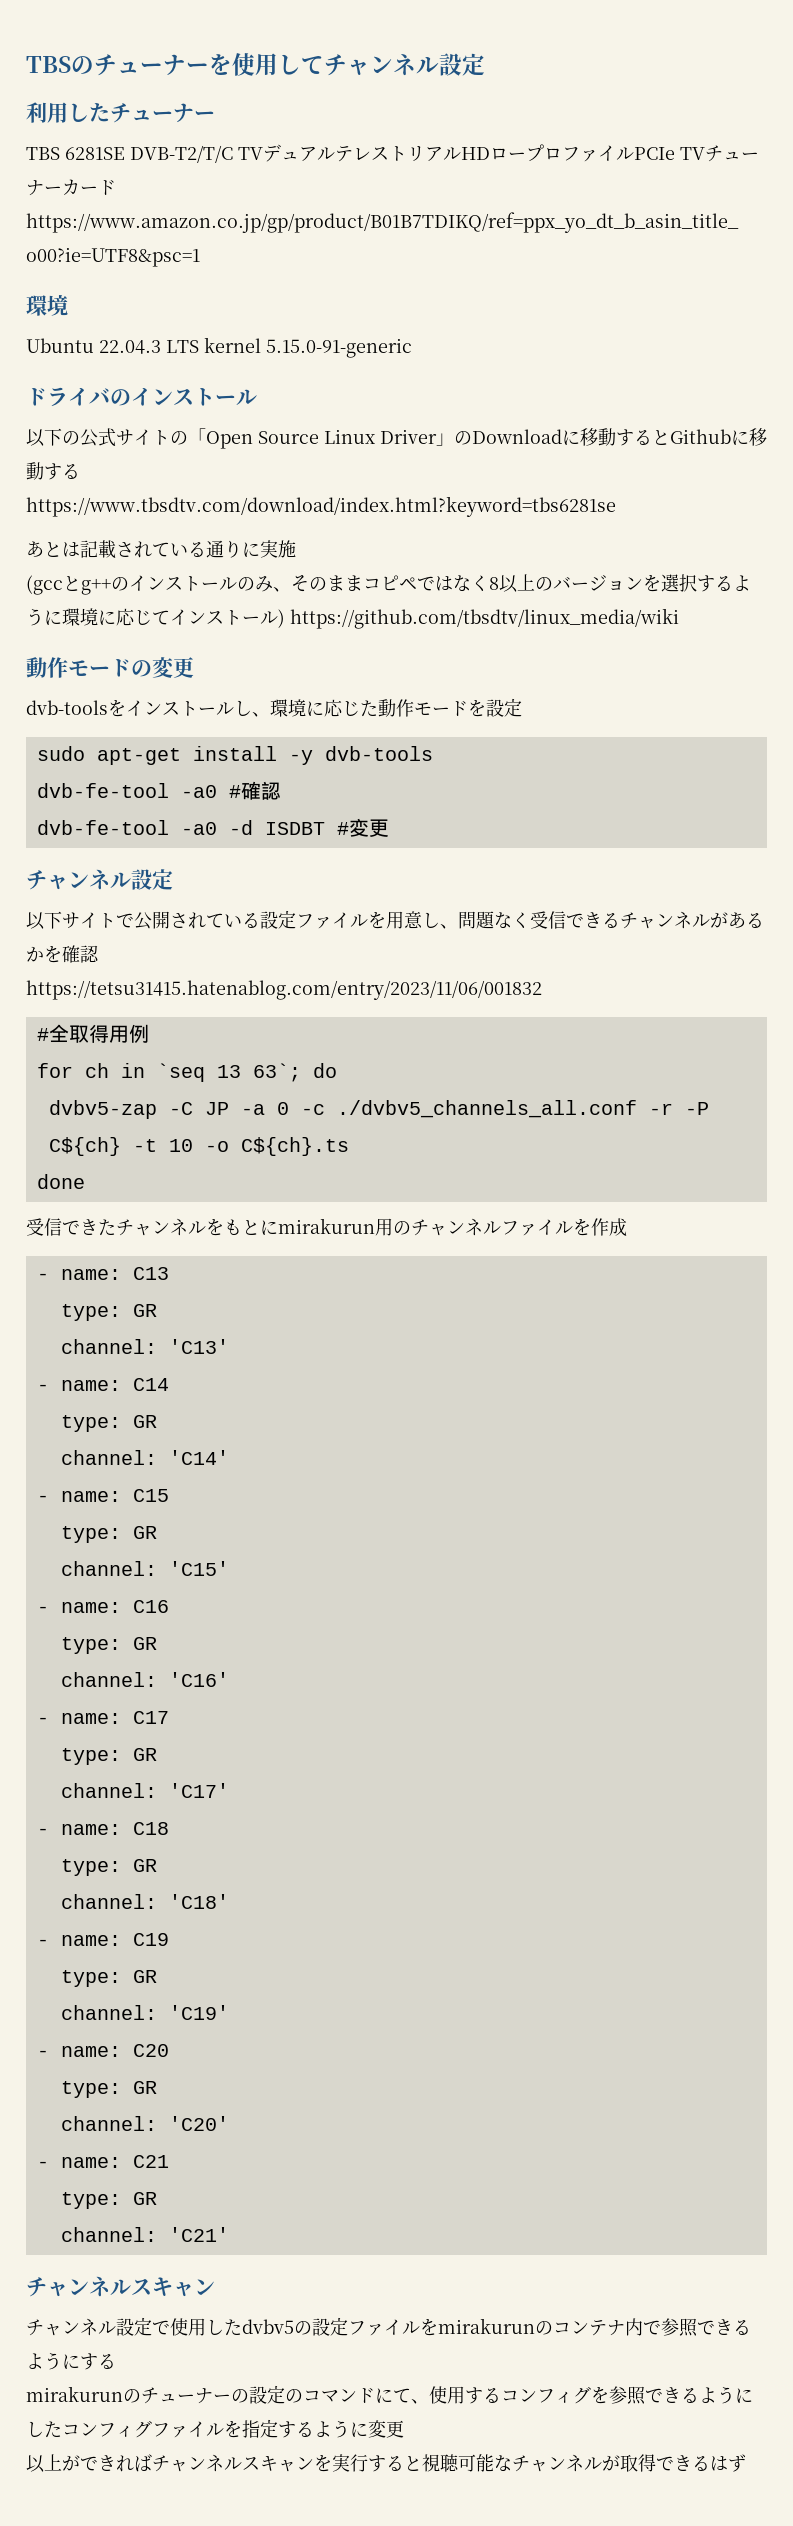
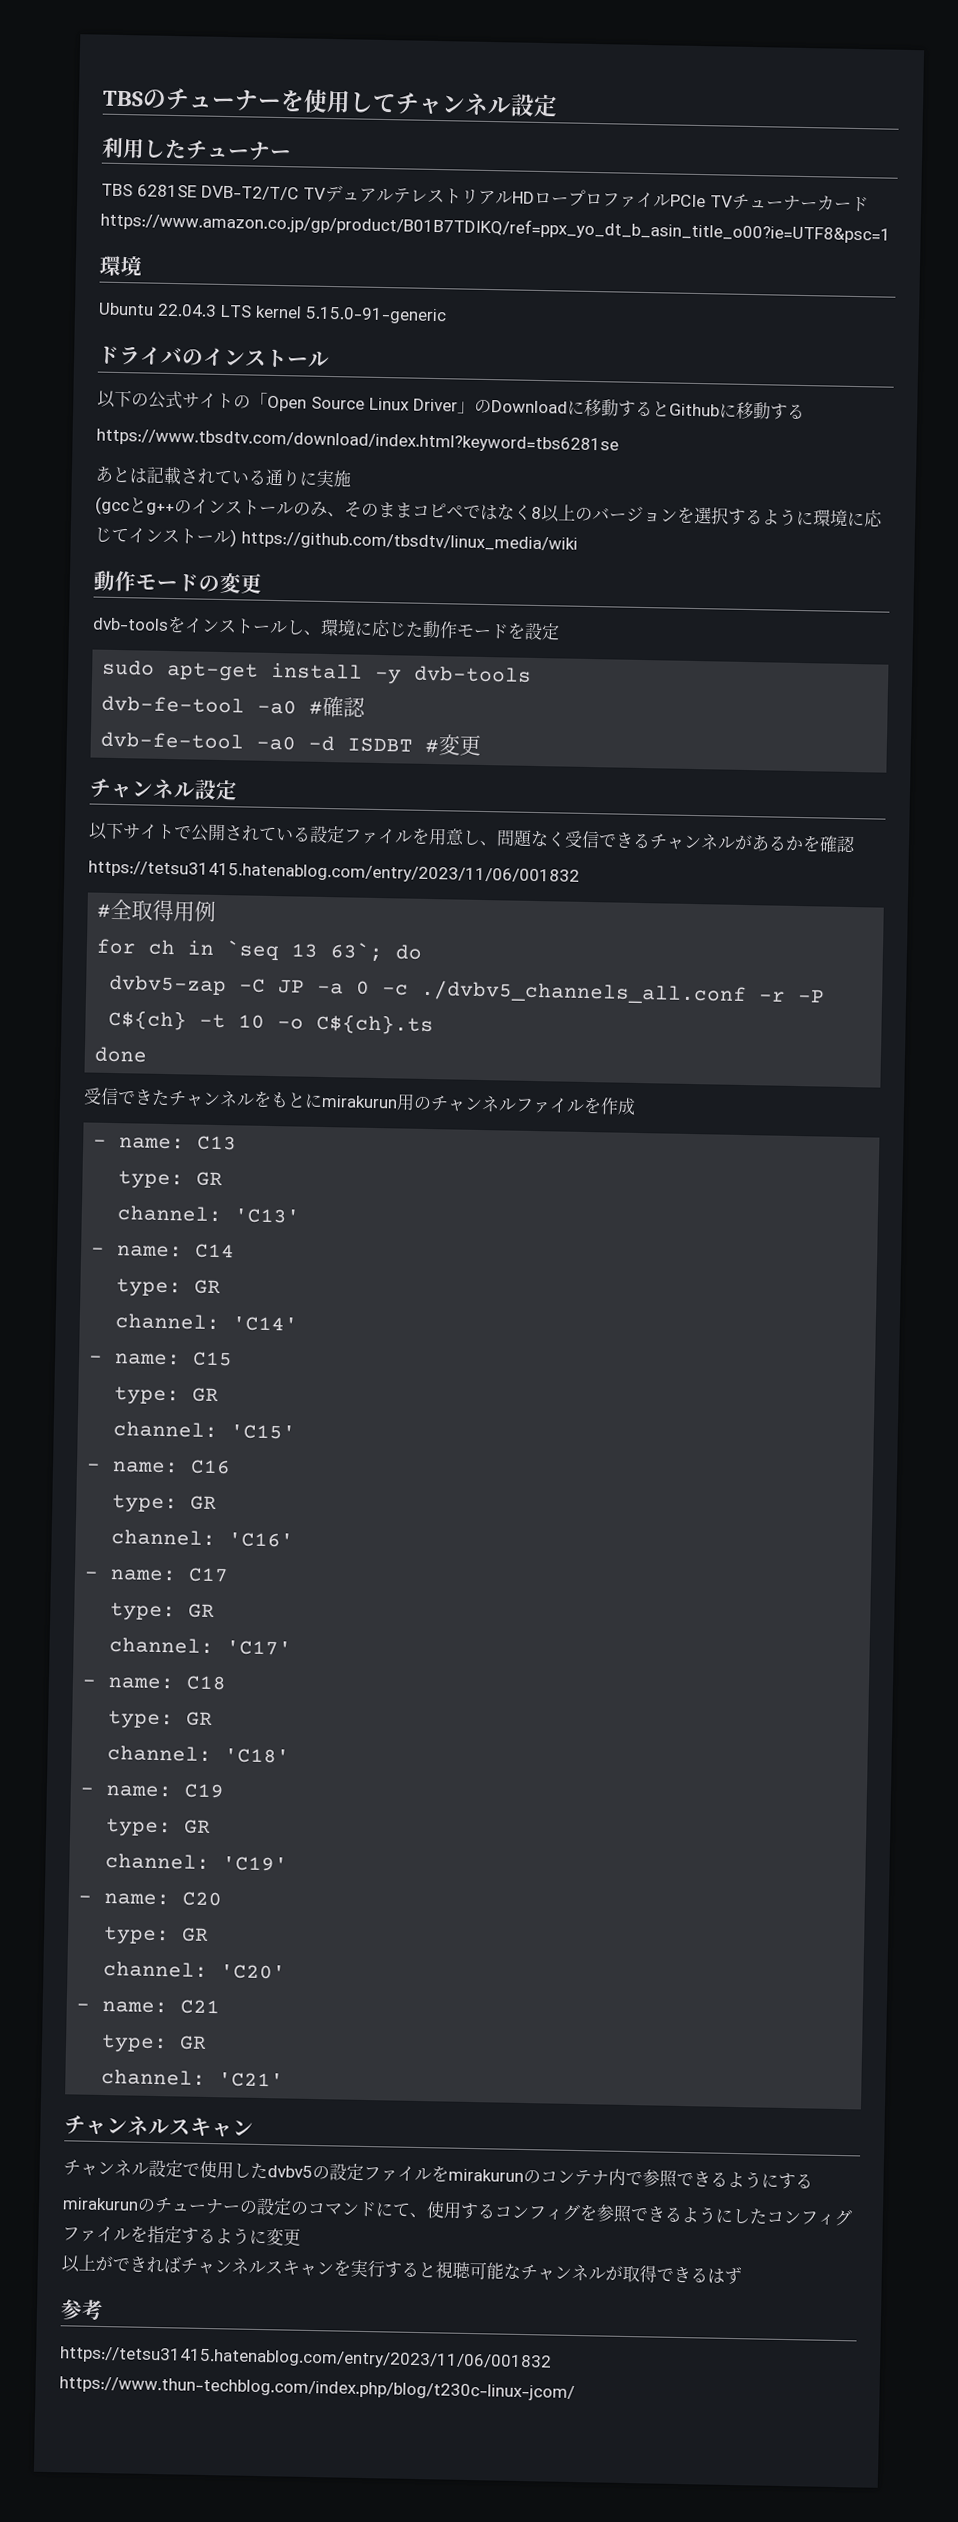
+ 参考
+ https://tetsu31415.hatenablog.com/entry/2023/11/06/001832 https://www.thun-techblog.com/index.php/blog/t230c-linux-jcom/

